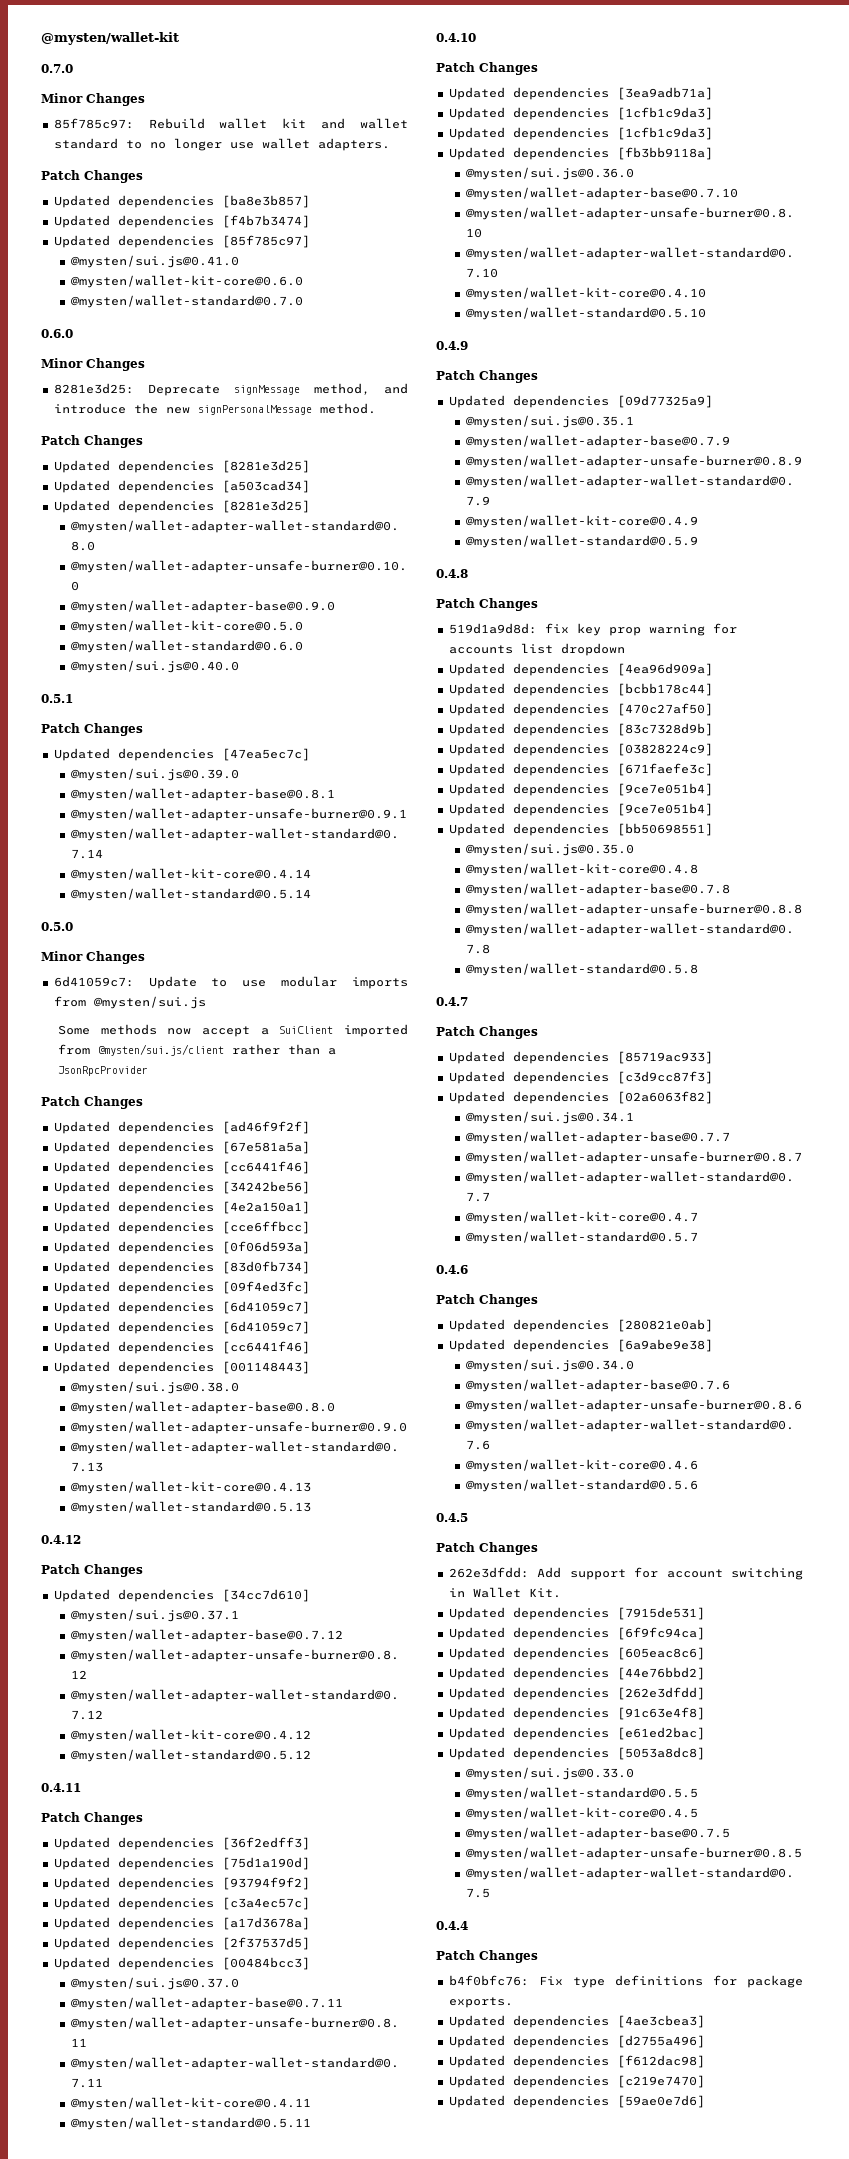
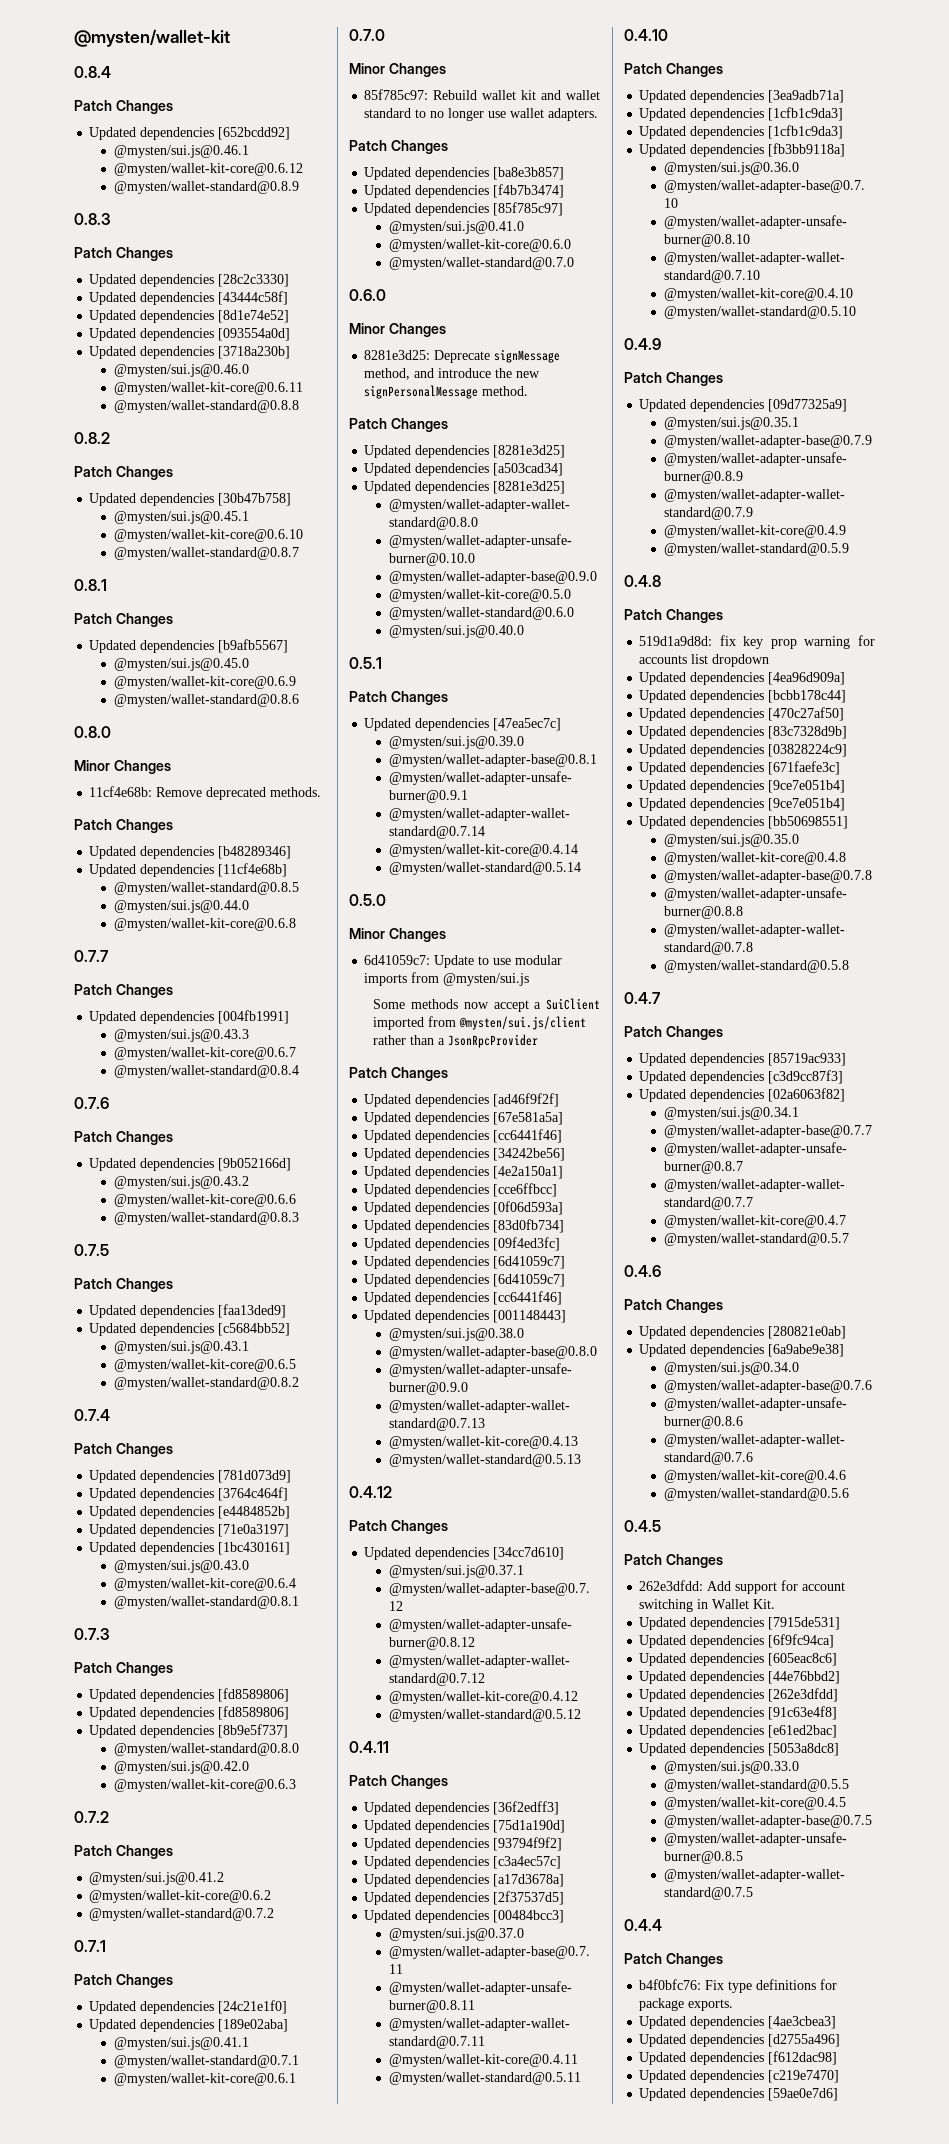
+ 0.8.4
+ Patch Changes
+ Updated dependencies [652bcdd92]
+ @mysten/sui.js@0.46.1
+ @mysten/wallet-kit-core@0.6.12
+ @mysten/wallet-standard@0.8.9
+ 0.8.3
+ Patch Changes
+ Updated dependencies [28c2c3330]
+ Updated dependencies [43444c58f]
+ Updated dependencies [8d1e74e52]
+ Updated dependencies [093554a0d]
+ Updated dependencies [3718a230b]
+ @mysten/sui.js@0.46.0
+ @mysten/wallet-kit-core@0.6.11
+ @mysten/wallet-standard@0.8.8
+ 0.8.2
+ Patch Changes
+ Updated dependencies [30b47b758]
+ @mysten/sui.js@0.45.1
+ @mysten/wallet-kit-core@0.6.10
+ @mysten/wallet-standard@0.8.7
+ 0.8.1
+ Patch Changes
+ Updated dependencies [b9afb5567]
+ @mysten/sui.js@0.45.0
+ @mysten/wallet-kit-core@0.6.9
+ @mysten/wallet-standard@0.8.6
+ 0.8.0
+ Minor Changes
+ 11cf4e68b: Remove deprecated methods.
+ Patch Changes
+ Updated dependencies [b48289346]
+ Updated dependencies [11cf4e68b]
+ @mysten/wallet-standard@0.8.5
+ @mysten/sui.js@0.44.0
+ @mysten/wallet-kit-core@0.6.8
+ 0.7.7
+ Patch Changes
+ Updated dependencies [004fb1991]
+ @mysten/sui.js@0.43.3
+ @mysten/wallet-kit-core@0.6.7
+ @mysten/wallet-standard@0.8.4
+ 0.7.6
+ Patch Changes
+ Updated dependencies [9b052166d]
+ @mysten/sui.js@0.43.2
+ @mysten/wallet-kit-core@0.6.6
+ @mysten/wallet-standard@0.8.3
+ 0.7.5
+ Patch Changes
+ Updated dependencies [faa13ded9]
+ Updated dependencies [c5684bb52]
+ @mysten/sui.js@0.43.1
+ @mysten/wallet-kit-core@0.6.5
+ @mysten/wallet-standard@0.8.2
+ 0.7.4
+ Patch Changes
+ Updated dependencies [781d073d9]
+ Updated dependencies [3764c464f]
+ Updated dependencies [e4484852b]
+ Updated dependencies [71e0a3197]
+ Updated dependencies [1bc430161]
+ @mysten/sui.js@0.43.0
+ @mysten/wallet-kit-core@0.6.4
+ @mysten/wallet-standard@0.8.1
+ 0.7.3
+ Patch Changes
+ Updated dependencies [fd8589806]
+ Updated dependencies [fd8589806]
+ Updated dependencies [8b9e5f737]
+ @mysten/wallet-standard@0.8.0
+ @mysten/sui.js@0.42.0
+ @mysten/wallet-kit-core@0.6.3
+ 0.7.2
+ Patch Changes
+ @mysten/sui.js@0.41.2
+ @mysten/wallet-kit-core@0.6.2
+ @mysten/wallet-standard@0.7.2
+ 0.7.1
+ Patch Changes
+ Updated dependencies [24c21e1f0]
+ Updated dependencies [189e02aba]
+ @mysten/sui.js@0.41.1
+ @mysten/wallet-standard@0.7.1
+ @mysten/wallet-kit-core@0.6.1

